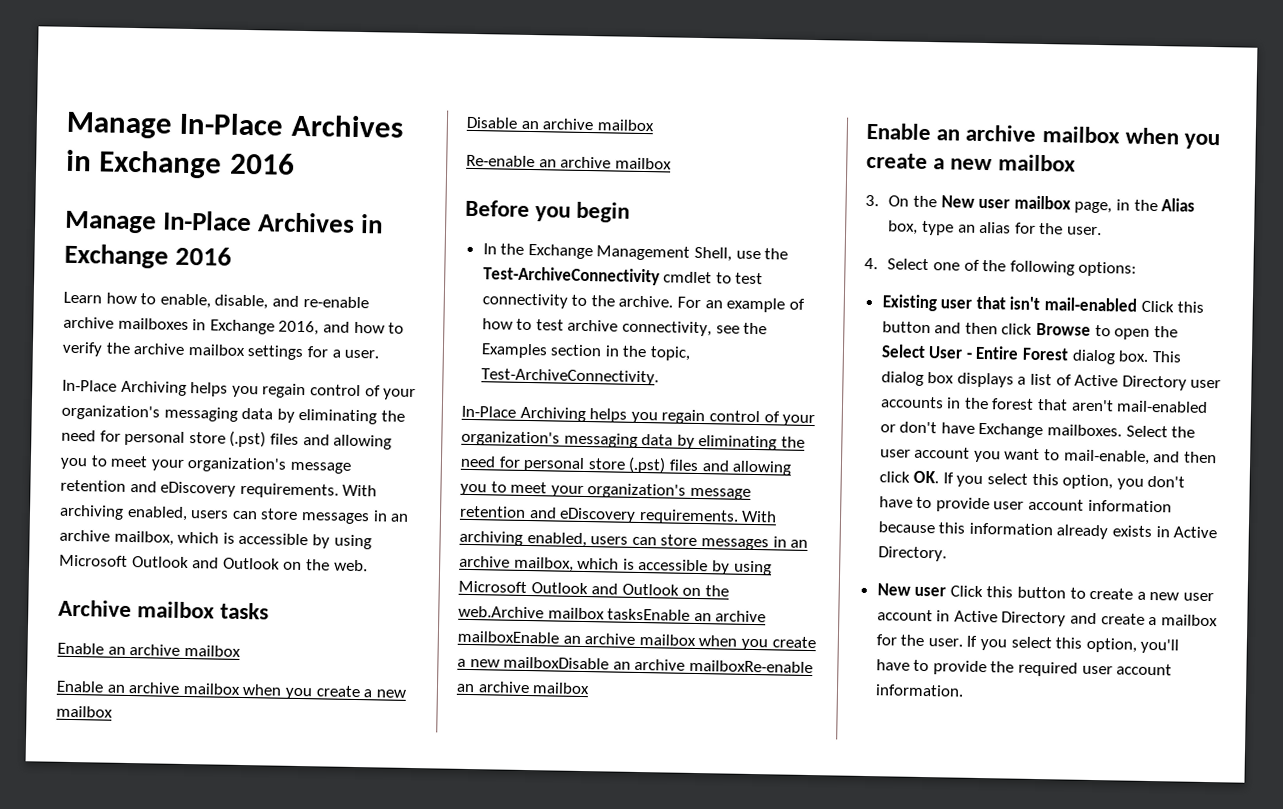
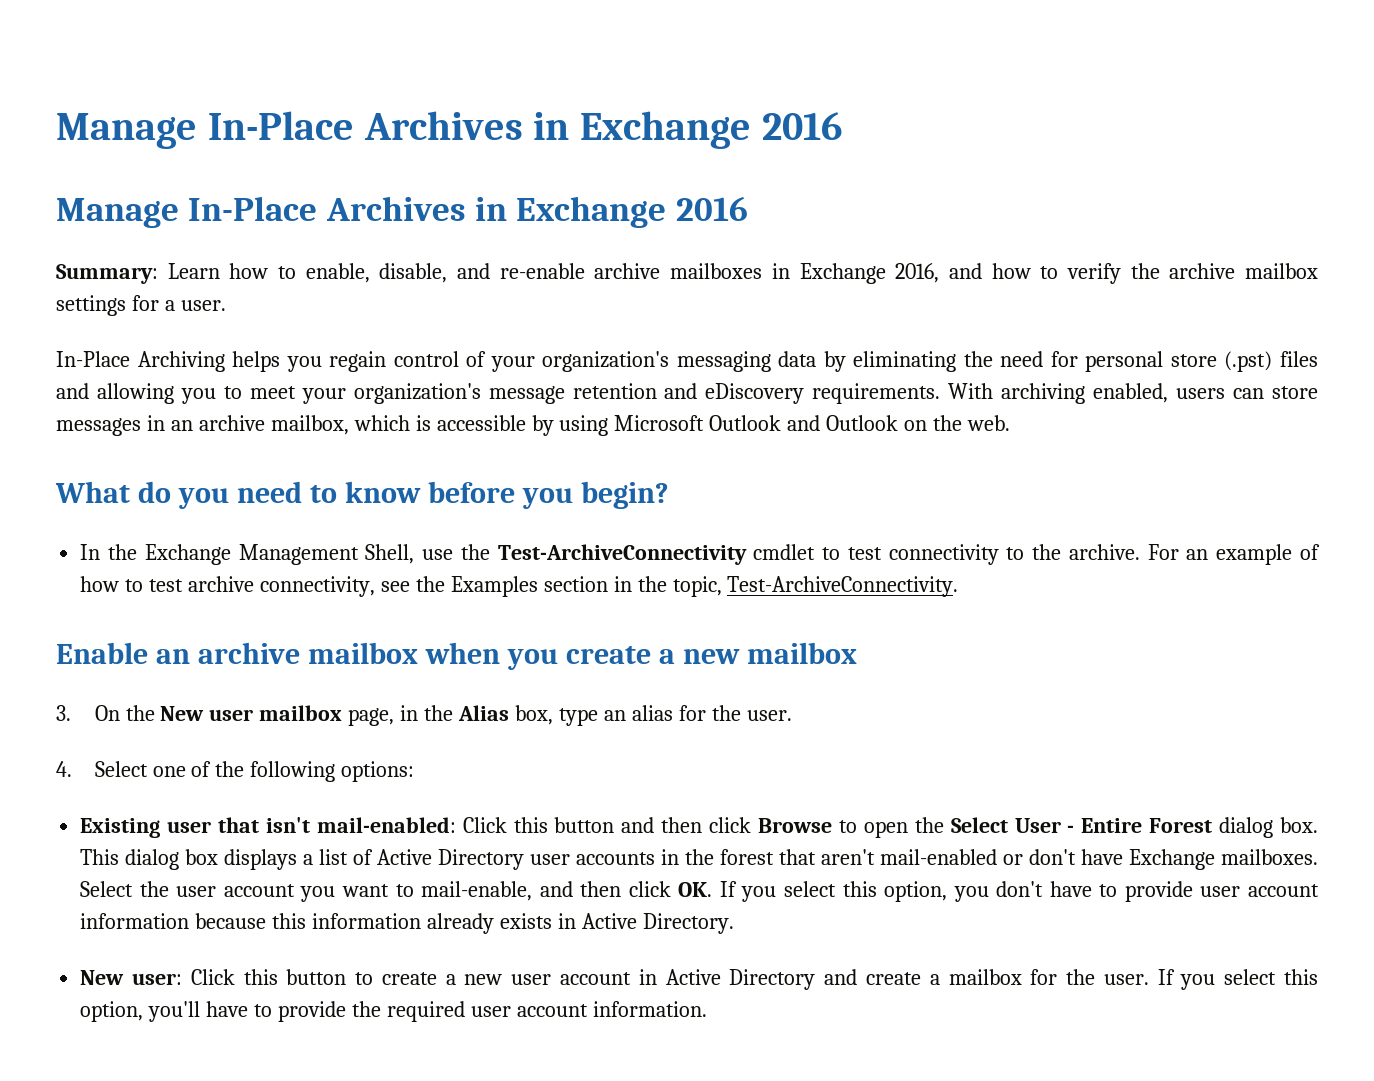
- Learn how to enable, disable, and re-enable archive mailboxes in Exchange 2016, and how to verify the archive mailbox settings for a user.
+ Summary: Learn how to enable, disable, and re-enable archive mailboxes in Exchange 2016, and how to verify the archive mailbox settings for a user.
- Archive mailbox tasks
- Enable an archive mailbox
- Enable an archive mailbox when you create a new mailbox
- Disable an archive mailbox
- Re-enable an archive mailbox
- Before you begin
+ What do you need to know before you begin?
- In-Place Archiving helps you regain control of your organization's messaging data by eliminating the need for personal store (.pst) files and allowing you to meet your organization's message retention and eDiscovery requirements. With archiving enabled, users can store messages in an archive mailbox, which is accessible by using Microsoft Outlook and Outlook on the web.Archive mailbox tasksEnable an archive mailboxEnable an archive mailbox when you create a new mailboxDisable an archive mailboxRe-enable an archive mailbox
- Existing user that isn't mail-enabled Click this button and then click Browse to open the Select User - Entire Forest dialog box.
+ Existing user that isn't mail-enabled: Click this button and then click Browse to open the Select User - Entire Forest dialog box.
- New user Click this button to create a new user account in Active Directory and create a mailbox for the user.
+ New user: Click this button to create a new user account in Active Directory and create a mailbox for the user.

